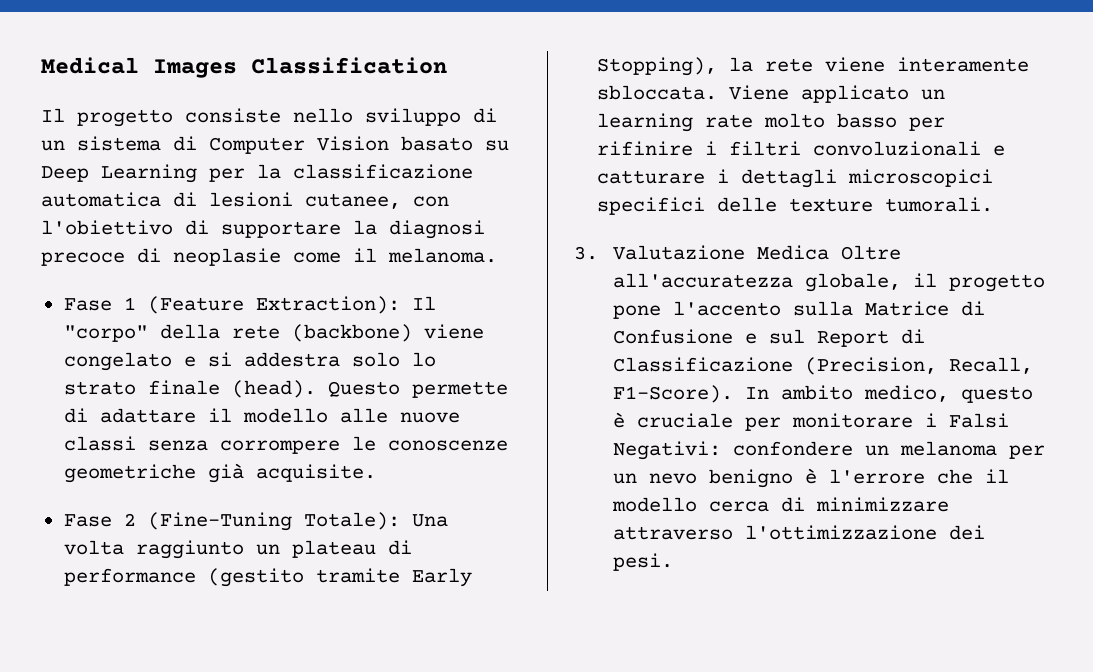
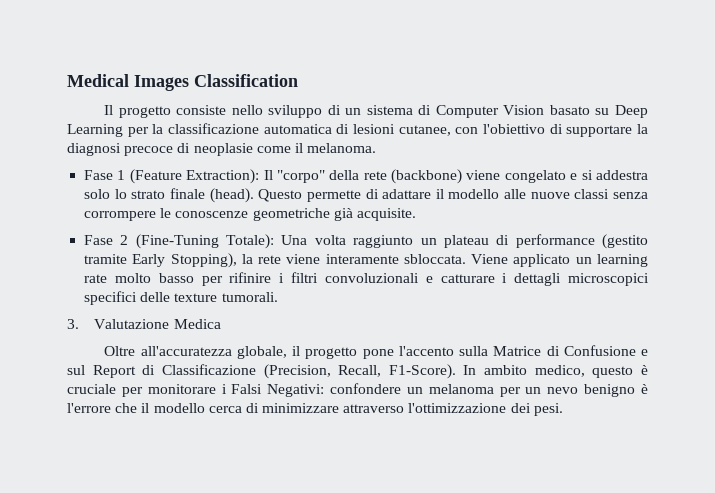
- 3. Valutazione Medica Oltre all'accuratezza globale, il progetto pone l'accento sulla Matrice di Confusione e sul Report di Classificazione (Precision, Recall, F1-Score).
+ 3. Valutazione Medica
+ Oltre all'accuratezza globale, il progetto pone l'accento sulla Matrice di Confusione e sul Report di Classificazione (Precision, Recall, F1-Score).

